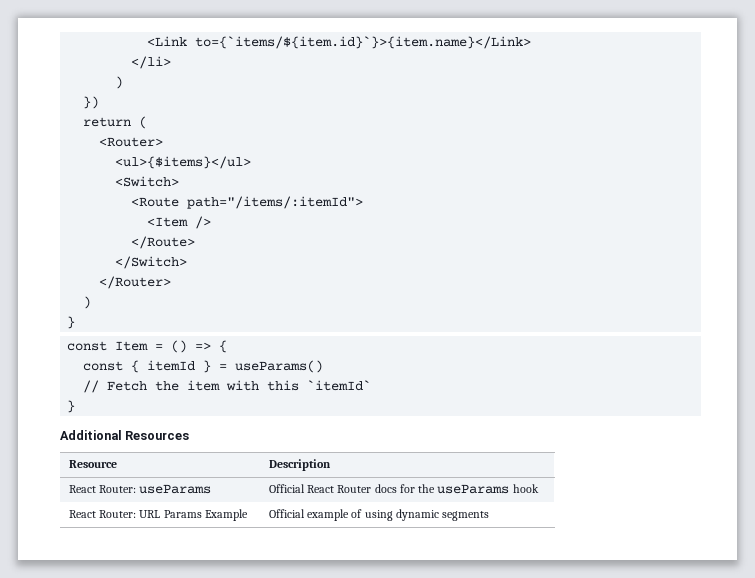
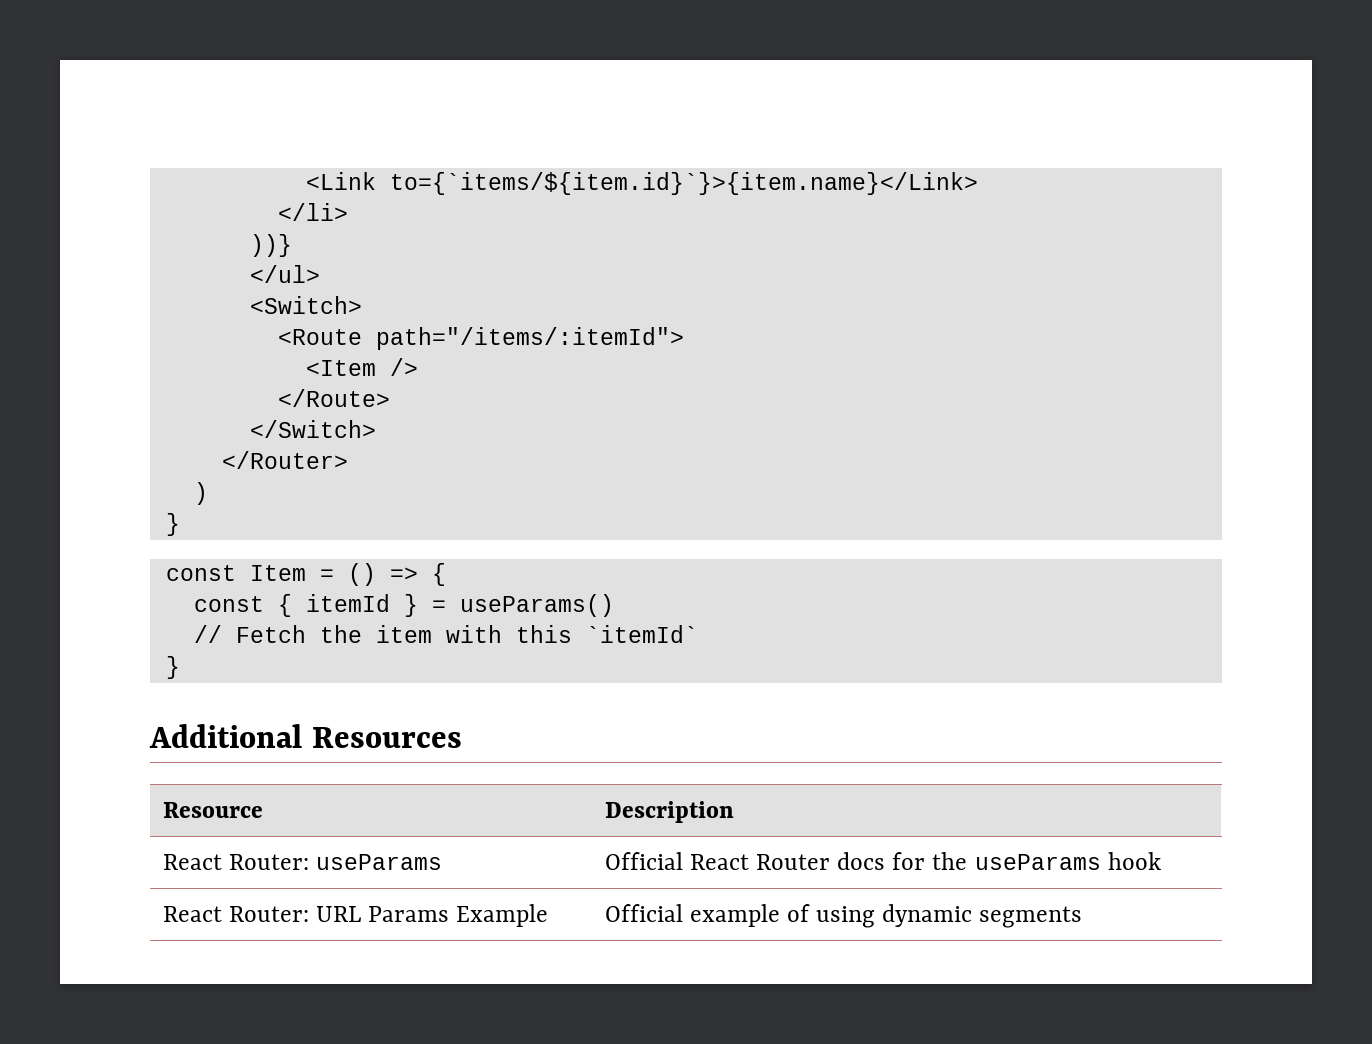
  </li>
- )
- })
- return (
- <Router>
- <ul>{$items}</ul>
+ ))}
+ </ul>

